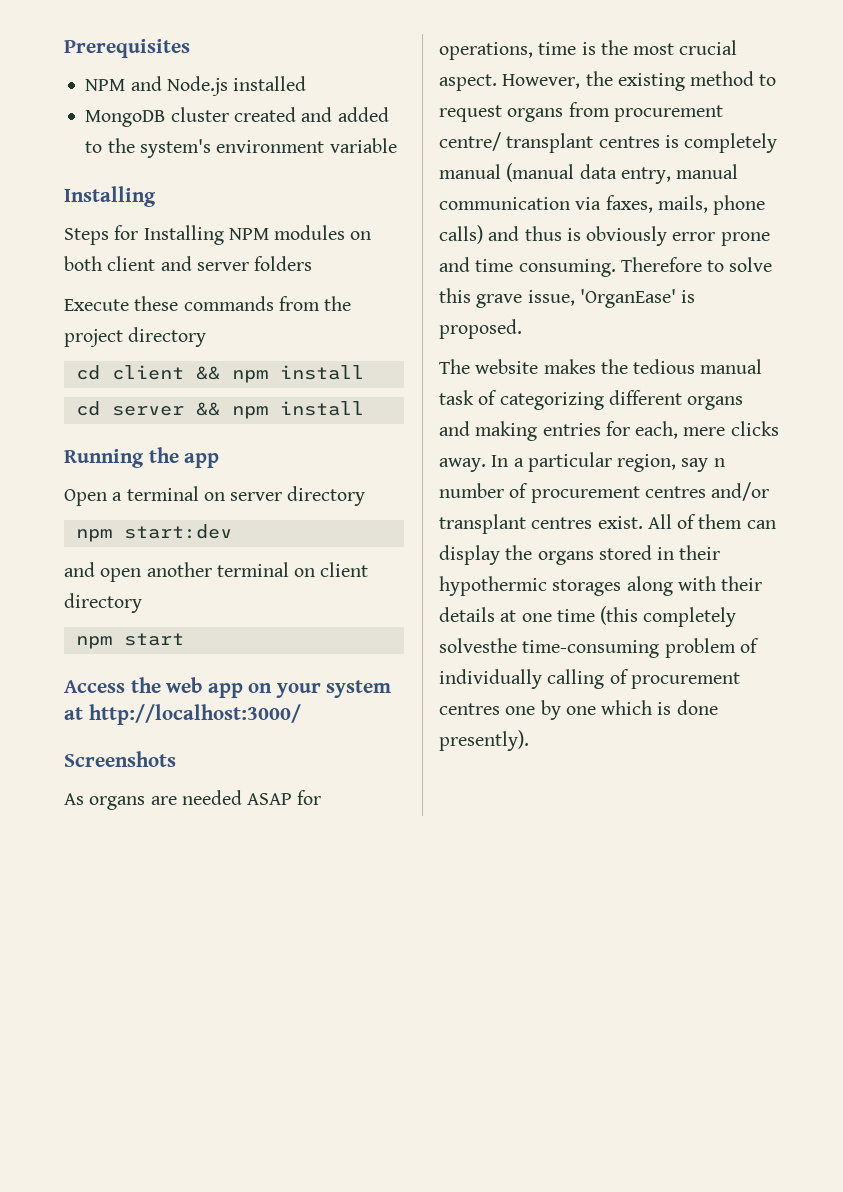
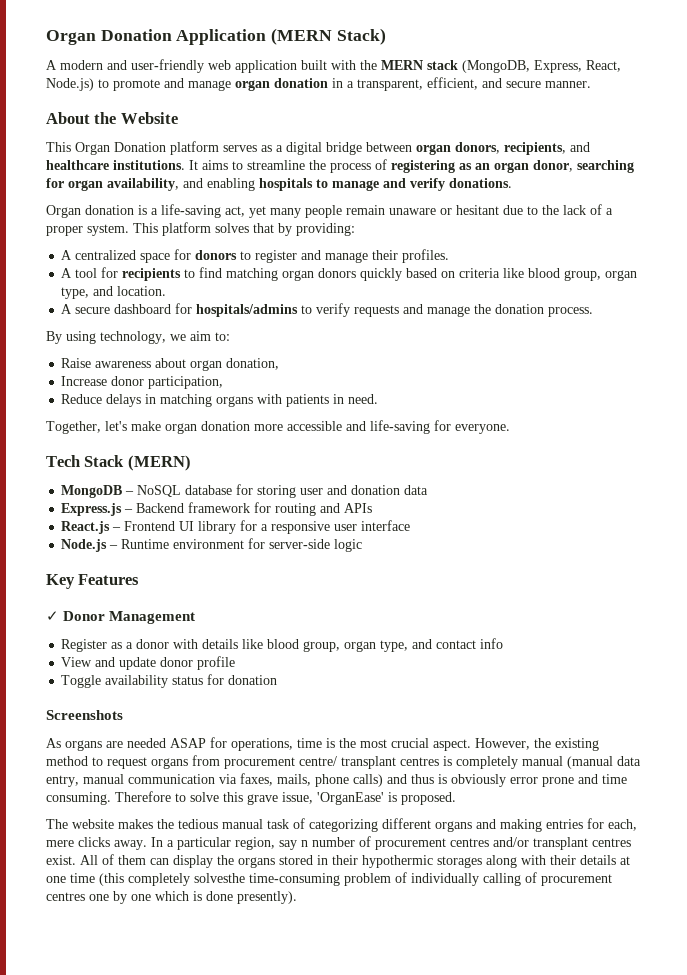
- Prerequisites
- NPM and Node.js installed
- MongoDB cluster created and added to the system's environment variable
- Installing
- Steps for Installing NPM modules on both client and server folders
- Execute these commands from the project directory
- cd client && npm install
- cd server && npm install
- Running the app
- Open a terminal on server directory
- npm start:dev
- and open another terminal on client directory
- npm start
- Access the web app on your system at http://localhost:3000/
+ Organ Donation Application (MERN Stack)
+ A modern and user-friendly web application built with the MERN stack (MongoDB, Express, React, Node.js) to promote and manage organ donation in a transparent, efficient, and secure manner.
+ About the Website
+ This Organ Donation platform serves as a digital bridge between organ donors, recipients, and healthcare institutions. It aims to streamline the process of registering as an organ donor, searching for organ availability, and enabling hospitals to manage and verify donations.
+ Organ donation is a life-saving act, yet many people remain unaware or hesitant due to the lack of a proper system. This platform solves that by providing:
+ A centralized space for donors to register and manage their profiles.
+ A tool for recipients to find matching organ donors quickly based on criteria like blood group, organ type, and location.
+ A secure dashboard for hospitals/admins to verify requests and manage the donation process.
+ By using technology, we aim to:
+ Raise awareness about organ donation,
+ Increase donor participation,
+ Reduce delays in matching organs with patients in need.
+ Together, let's make organ donation more accessible and life-saving for everyone.
+ Tech Stack (MERN)
+ MongoDB – NoSQL database for storing user and donation data
+ Express.js – Backend framework for routing and APIs
+ React.js – Frontend UI library for a responsive user interface
+ Node.js – Runtime environment for server-side logic
+ Key Features
+ ✓ Donor Management
+ Register as a donor with details like blood group, organ type, and contact info
+ View and update donor profile
+ Toggle availability status for donation

